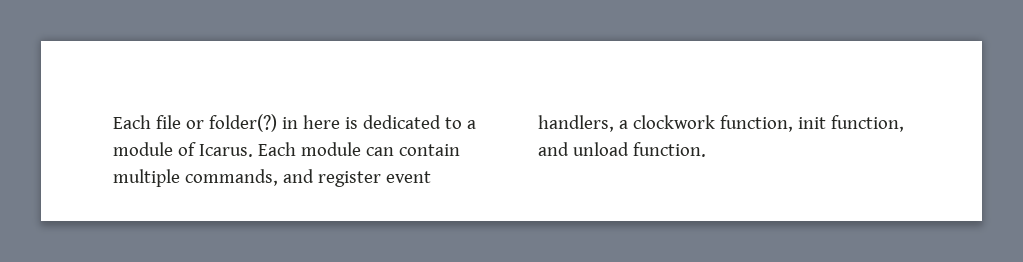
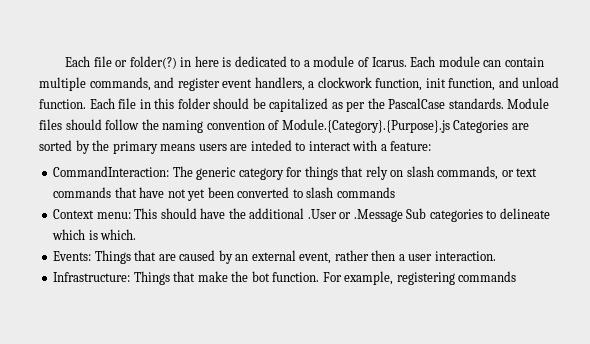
+ Each file in this folder should be capitalized as per the PascalCase standards. Module files should follow the naming convention of Module.{Category}.{Purpose}.js Categories are sorted by the primary means users are inteded to interact with a feature:
+ CommandInteraction: The generic category for things that rely on slash commands, or text commands that have not yet been converted to slash commands
+ Context menu: This should have the additional .User or .Message Sub categories to delineate which is which.
+ Events: Things that are caused by an external event, rather then a user interaction.
+ Infrastructure: Things that make the bot function. For example, registering commands

